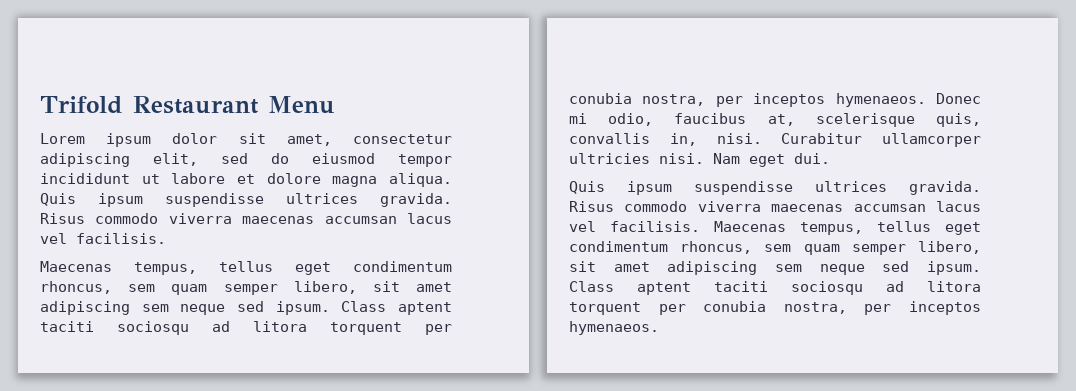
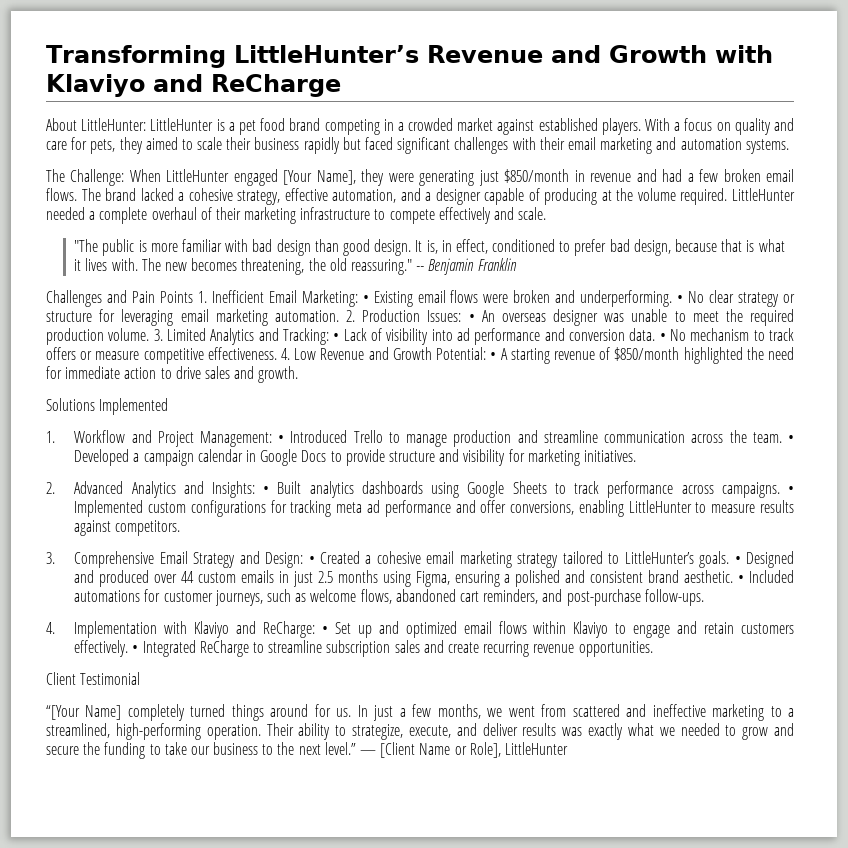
- Trifold Restaurant Menu
- Lorem ipsum dolor sit amet, consectetur adipiscing elit, sed do eiusmod tempor incididunt ut labore et dolore magna aliqua. Quis ipsum suspendisse ultrices gravida. Risus commodo viverra maecenas accumsan lacus vel facilisis.
- Maecenas tempus, tellus eget condimentum rhoncus, sem quam semper libero, sit amet adipiscing sem neque sed ipsum. Class aptent taciti sociosqu ad litora torquent per conubia nostra, per inceptos hymenaeos. Donec mi odio, faucibus at, scelerisque quis, convallis in, nisi. Curabitur ullamcorper ultricies nisi. Nam eget dui.
- Quis ipsum suspendisse ultrices gravida. Risus commodo viverra maecenas accumsan lacus vel facilisis. Maecenas tempus, tellus eget condimentum rhoncus, sem quam semper libero, sit amet adipiscing sem neque sed ipsum. Class aptent taciti sociosqu ad litora torquent per conubia nostra, per inceptos hymenaeos.
+ Transforming LittleHunter’s Revenue and Growth with Klaviyo and ReCharge
+ About LittleHunter: LittleHunter is a pet food brand competing in a crowded market against established players. With a focus on quality and care for pets, they aimed to scale their business rapidly but faced significant challenges with their email marketing and automation systems.
+ The Challenge: When LittleHunter engaged [Your Name], they were generating just $850/month in revenue and had a few broken email flows. The brand lacked a cohesive strategy, effective automation, and a designer capable of producing at the volume required. LittleHunter needed a complete overhaul of their marketing infrastructure to compete effectively and scale.
+ "The public is more familiar with bad design than good design. It is, in effect, conditioned to prefer bad design, because that is what it lives with. The new becomes threatening, the old reassuring." -- Benjamin Franklin
+ Challenges and Pain Points 1. Inefficient Email Marketing: • Existing email flows were broken and underperforming. • No clear strategy or structure for leveraging email marketing automation. 2. Production Issues: • An overseas designer was unable to meet the required production volume. 3. Limited Analytics and Tracking: • Lack of visibility into ad performance and conversion data. • No mechanism to track offers or measure competitive effectiveness. 4. Low Revenue and Growth Potential: • A starting revenue of $850/month highlighted the need for immediate action to drive sales and growth.
+ Solutions Implemented
+ 1. Workflow and Project Management: • Introduced Trello to manage production and streamline communication across the team. • Developed a campaign calendar in Google Docs to provide structure and visibility for marketing initiatives.
+ 2. Advanced Analytics and Insights: • Built analytics dashboards using Google Sheets to track performance across campaigns. • Implemented custom configurations for tracking meta ad performance and offer conversions, enabling LittleHunter to measure results against competitors.
+ 3. Comprehensive Email Strategy and Design: • Created a cohesive email marketing strategy tailored to LittleHunter’s goals. • Designed and produced over 44 custom emails in just 2.5 months using Figma, ensuring a polished and consistent brand aesthetic. • Included automations for customer journeys, such as welcome flows, abandoned cart reminders, and post-purchase follow-ups.
+ 4. Implementation with Klaviyo and ReCharge: • Set up and optimized email flows within Klaviyo to engage and retain customers effectively. • Integrated ReCharge to streamline subscription sales and create recurring revenue opportunities.
+ Client Testimonial
+ “[Your Name] completely turned things around for us. In just a few months, we went from scattered and ineffective marketing to a streamlined, high-performing operation. Their ability to strategize, execute, and deliver results was exactly what we needed to grow and secure the funding to take our business to the next level.” — [Client Name or Role], LittleHunter

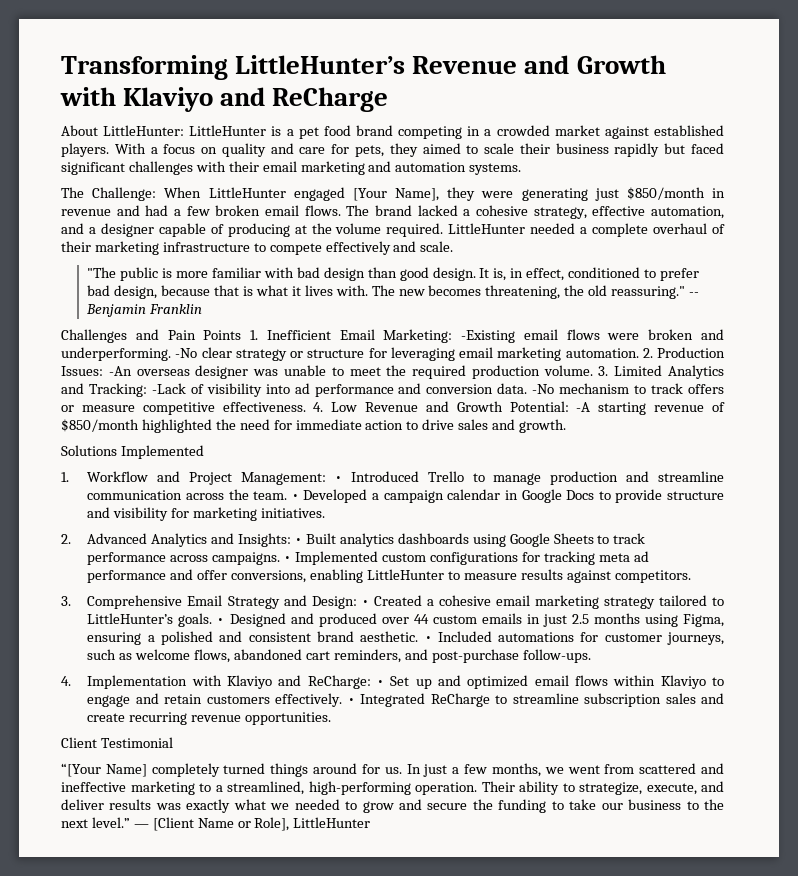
- Challenges and Pain Points 1. Inefficient Email Marketing: • Existing email flows were broken and underperforming.
+ Challenges and Pain Points 1. Inefficient Email Marketing: -Existing email flows were broken and underperforming.
- • No clear strategy or structure for leveraging email marketing automation.
+ -No clear strategy or structure for leveraging email marketing automation.
- 2. Production Issues: • An overseas designer was unable to meet the required production volume.
+ 2. Production Issues: -An overseas designer was unable to meet the required production volume.
- 3. Limited Analytics and Tracking: • Lack of visibility into ad performance and conversion data.
+ 3. Limited Analytics and Tracking: -Lack of visibility into ad performance and conversion data.
- • No mechanism to track offers or measure competitive effectiveness.
+ -No mechanism to track offers or measure competitive effectiveness.
- 4. Low Revenue and Growth Potential: • A starting revenue of $850/month highlighted the need for immediate action to drive sales and growth.
+ 4. Low Revenue and Growth Potential: -A starting revenue of $850/month highlighted the need for immediate action to drive sales and growth.

